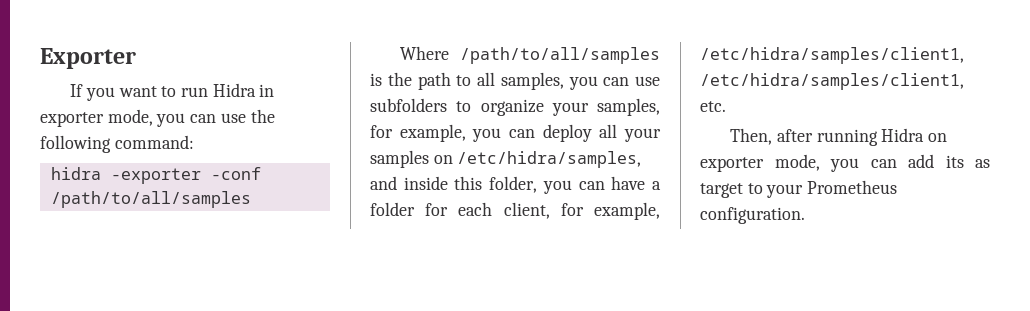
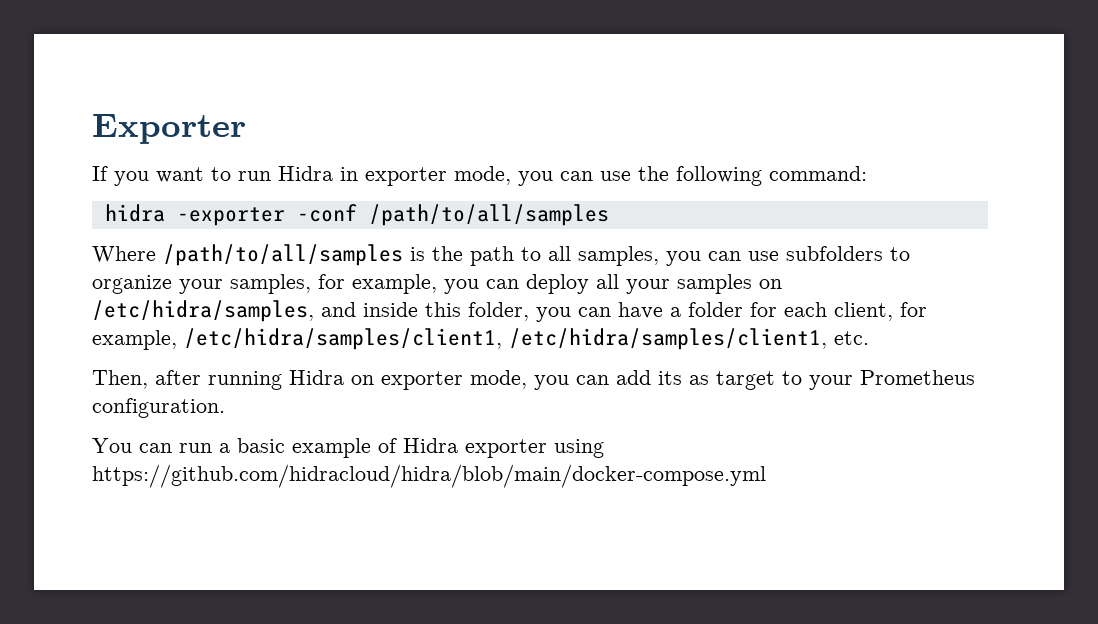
+ You can run a basic example of Hidra exporter using https://github.com/hidracloud/hidra/blob/main/docker-compose.yml

